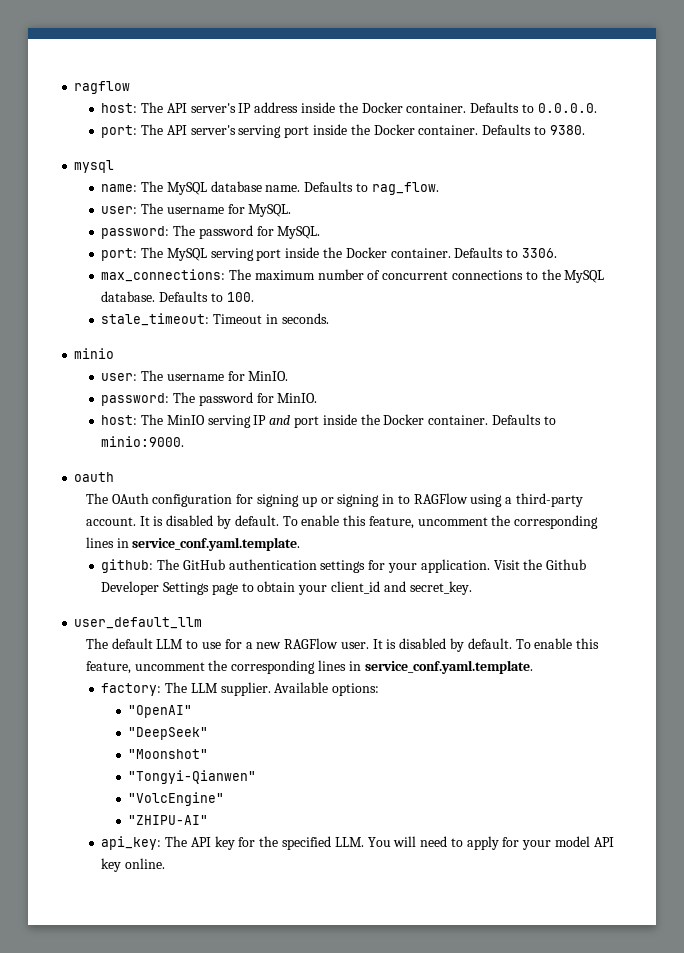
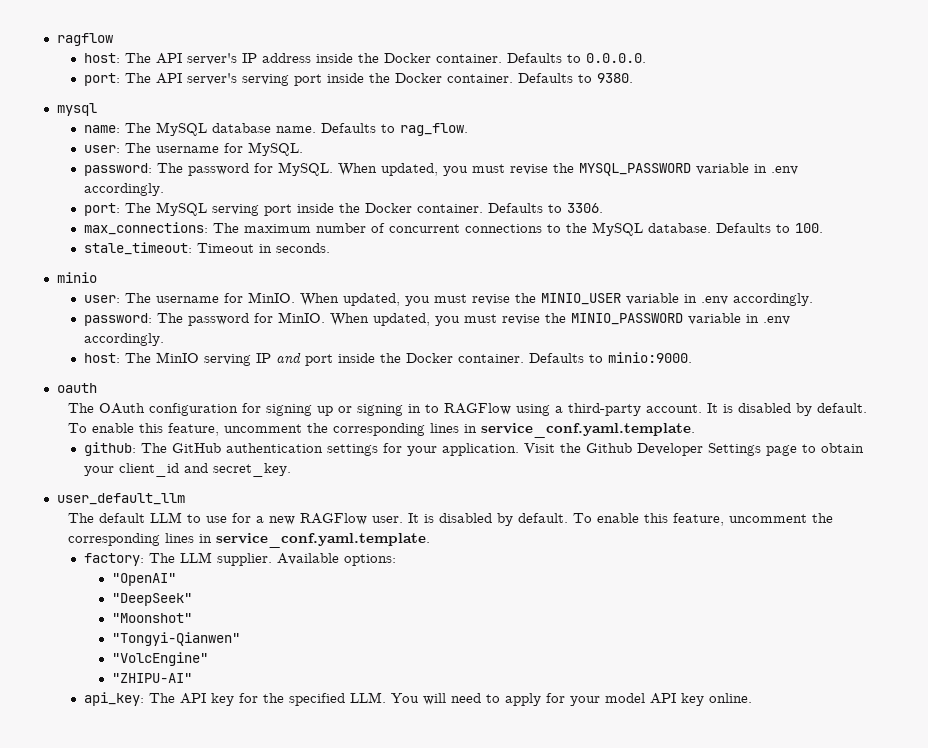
+ When updated, you must revise the MYSQL_PASSWORD variable in .env accordingly.
+ When updated, you must revise the MINIO_USER variable in .env accordingly.
+ When updated, you must revise the MINIO_PASSWORD variable in .env accordingly.

